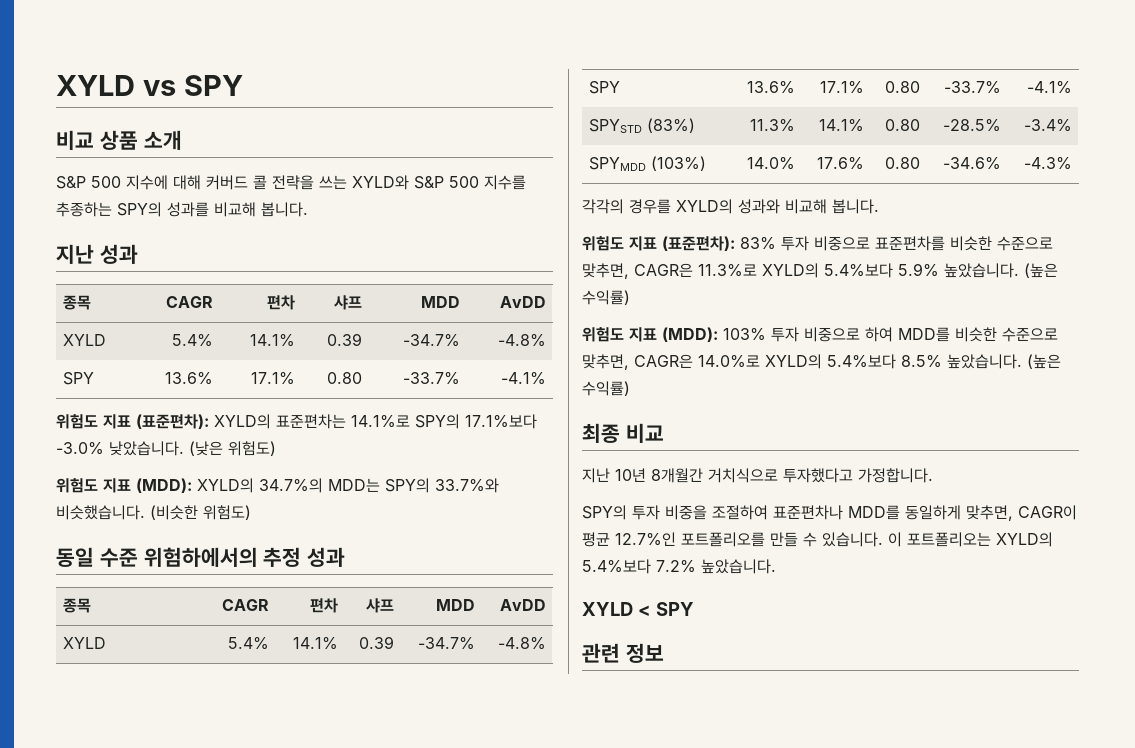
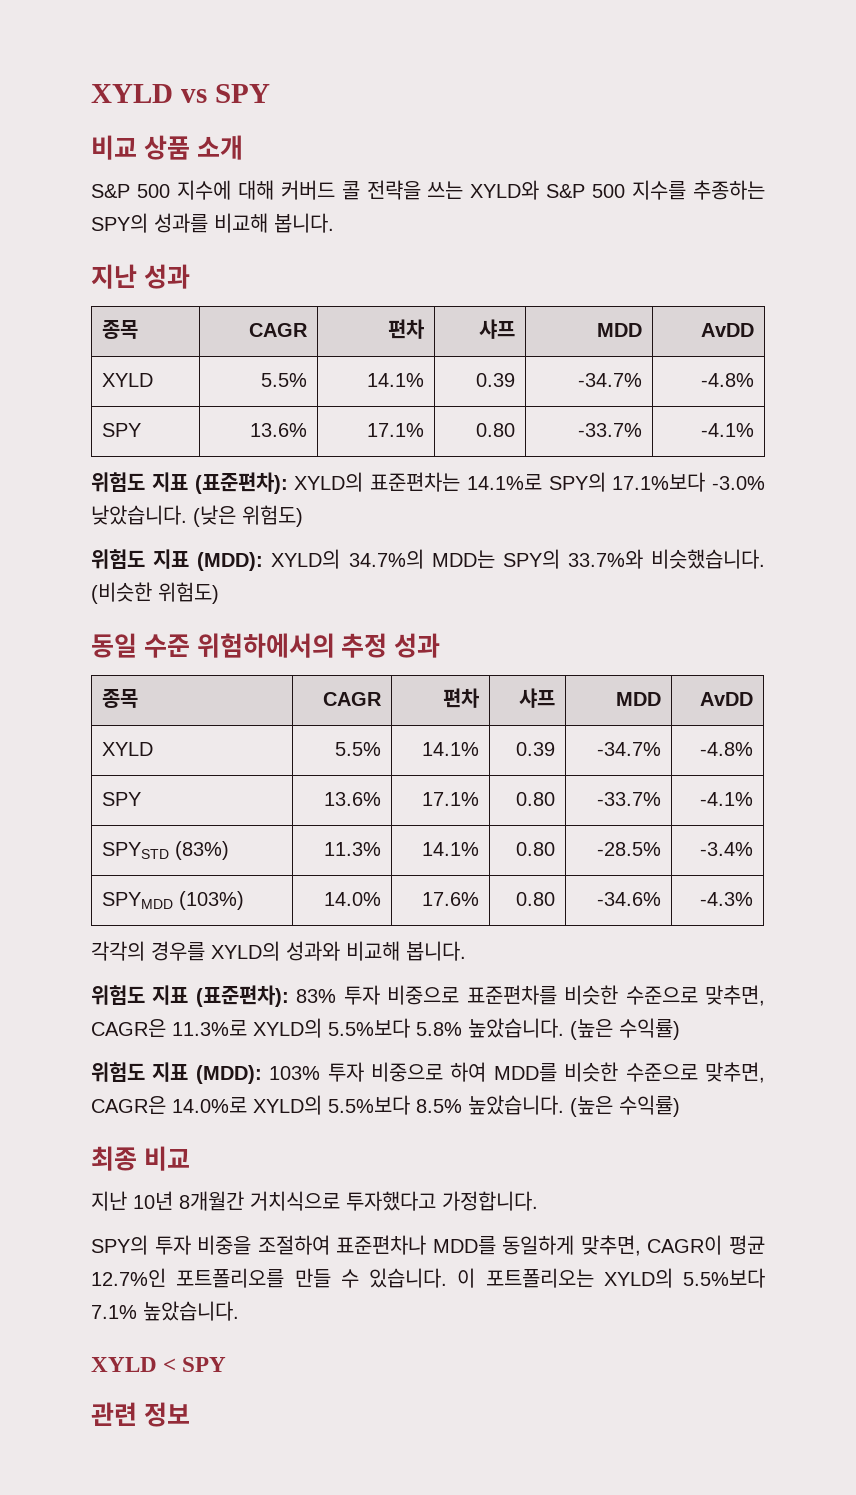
  지난 성과
  종목 | CAGR | 편차 | 샤프 | MDD | AvDD
- XYLD | 5.4% | 14.1% | 0.39 | -34.7% | -4.8%
+ XYLD | 5.5% | 14.1% | 0.39 | -34.7% | -4.8%
  동일 수준 위험하에서의 추정 성과
  종목 | CAGR | 편차 | 샤프 | MDD | AvDD
- XYLD | 5.4% | 14.1% | 0.39 | -34.7% | -4.8%
+ XYLD | 5.5% | 14.1% | 0.39 | -34.7% | -4.8%
- 위험도 지표 (표준편차): 83% 투자 비중으로 표준편차를 비슷한 수준으로 맞추면, CAGR은 11.3%로 XYLD의 5.4%보다 5.9% 높았습니다.
+ 위험도 지표 (표준편차): 83% 투자 비중으로 표준편차를 비슷한 수준으로 맞추면, CAGR은 11.3%로 XYLD의 5.5%보다 5.8% 높았습니다.
- 위험도 지표 (MDD): 103% 투자 비중으로 하여 MDD를 비슷한 수준으로 맞추면, CAGR은 14.0%로 XYLD의 5.4%보다 8.5% 높았습니다.
+ 위험도 지표 (MDD): 103% 투자 비중으로 하여 MDD를 비슷한 수준으로 맞추면, CAGR은 14.0%로 XYLD의 5.5%보다 8.5% 높았습니다.
- 이 포트폴리오는 XYLD의 5.4%보다 7.2% 높았습니다.
+ 이 포트폴리오는 XYLD의 5.5%보다 7.1% 높았습니다.

